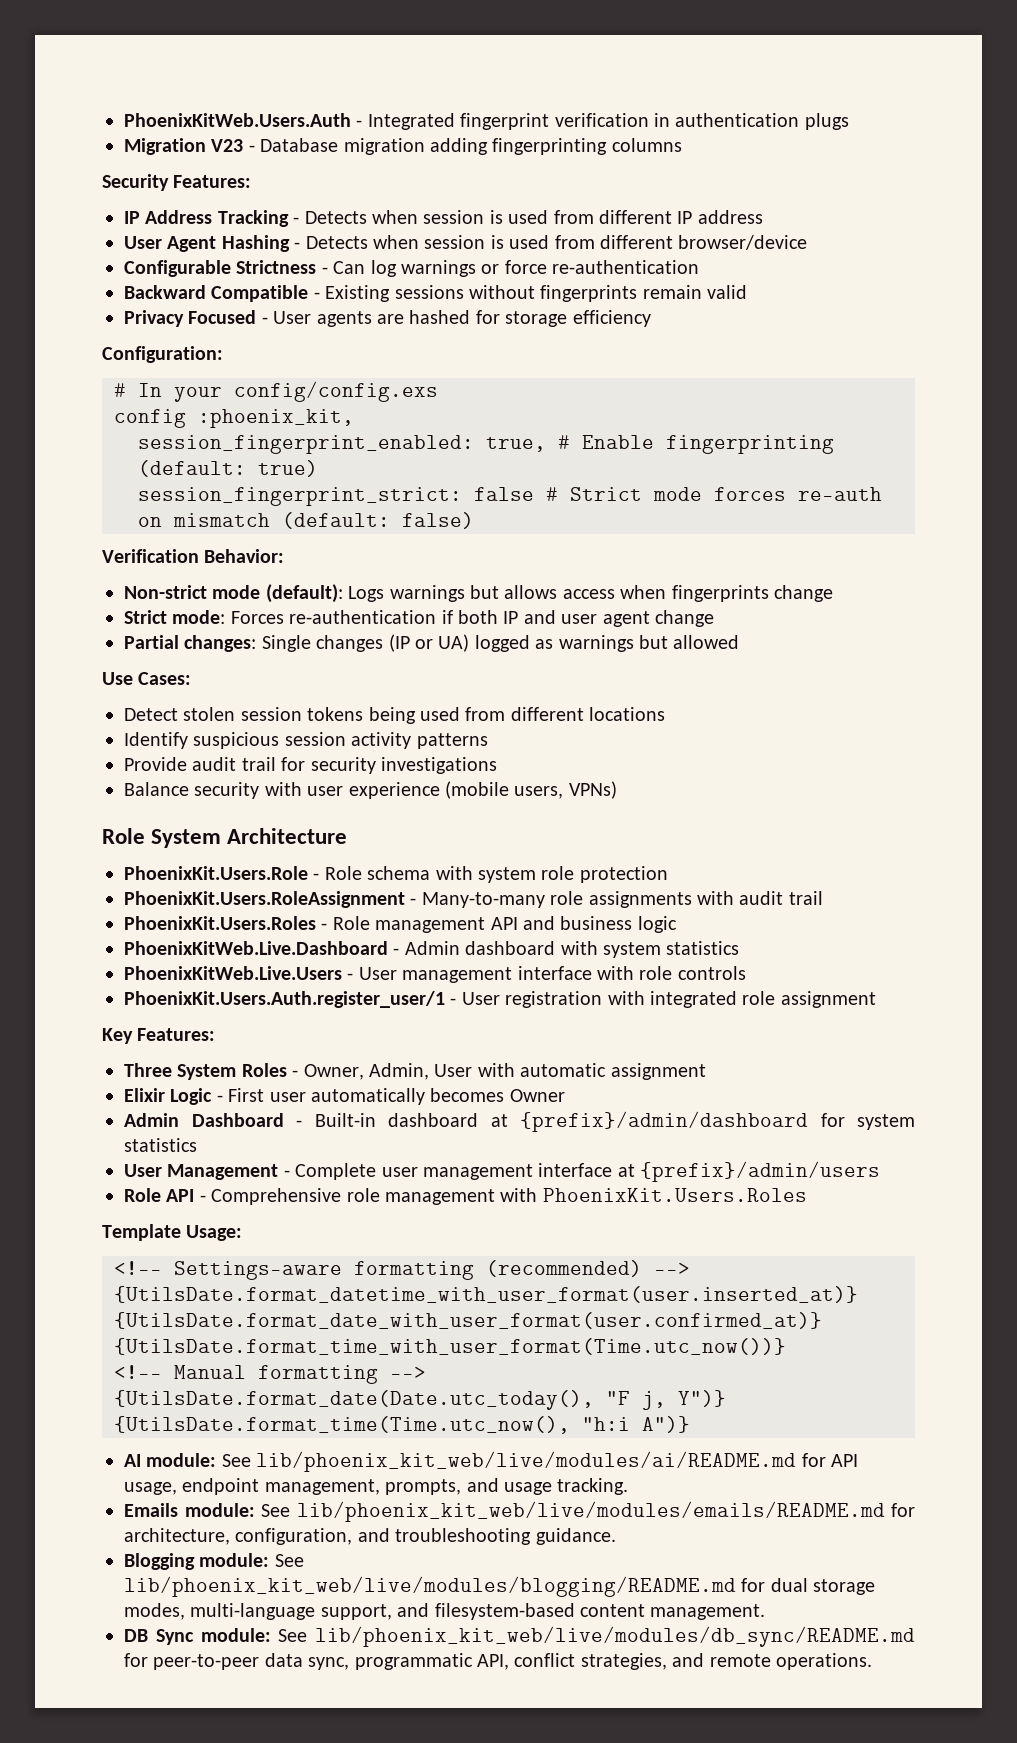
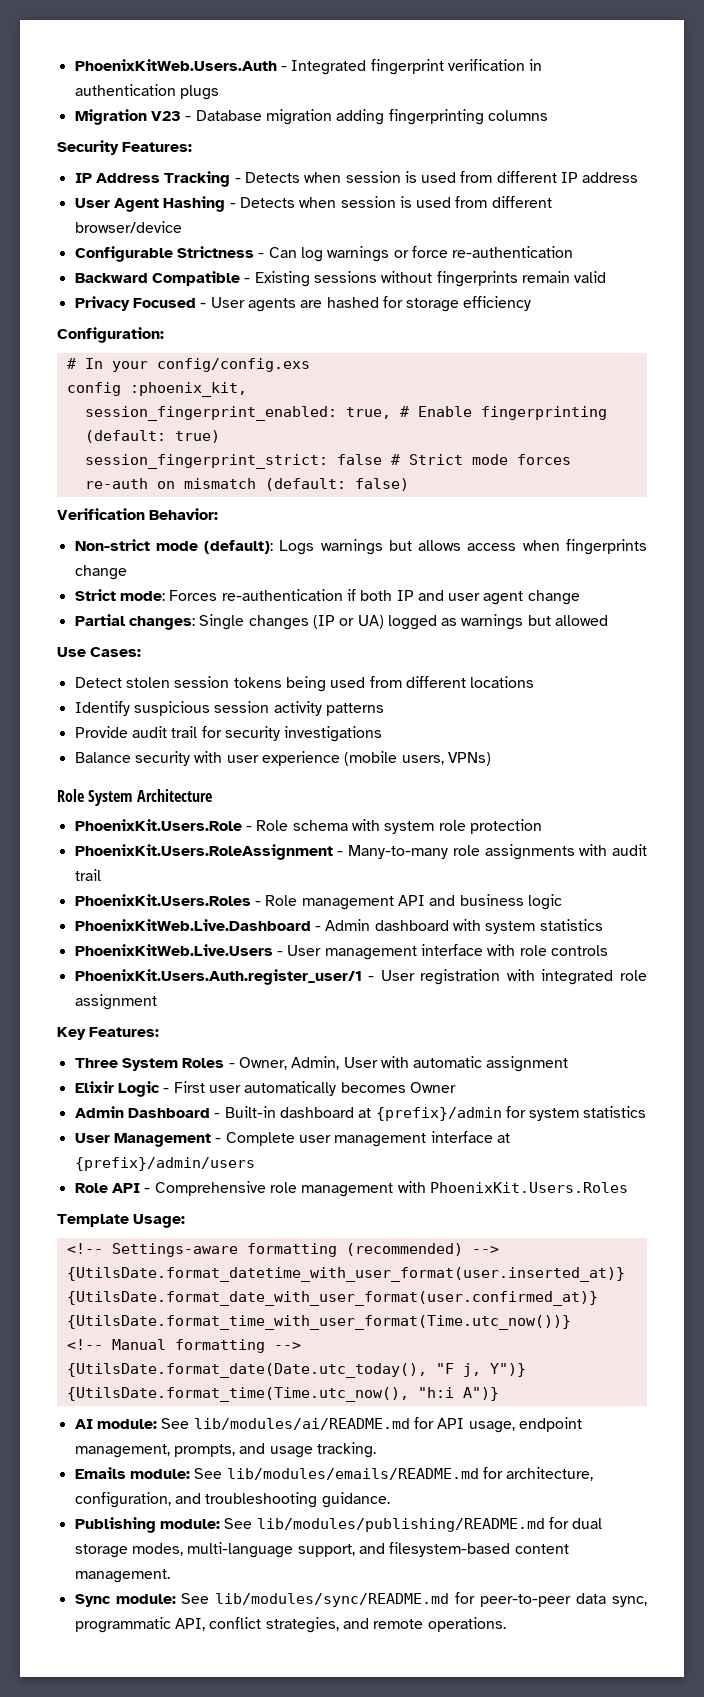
- Admin Dashboard - Built-in dashboard at {prefix}/admin/dashboard for system statistics
+ Admin Dashboard - Built-in dashboard at {prefix}/admin for system statistics
- AI module: See lib/phoenix_kit_web/live/modules/ai/README.md for API usage, endpoint management, prompts, and usage tracking.
+ AI module: See lib/modules/ai/README.md for API usage, endpoint management, prompts, and usage tracking.
- Emails module: See lib/phoenix_kit_web/live/modules/emails/README.md for architecture, configuration, and troubleshooting guidance.
+ Emails module: See lib/modules/emails/README.md for architecture, configuration, and troubleshooting guidance.
- Blogging module: See lib/phoenix_kit_web/live/modules/blogging/README.md for dual storage modes, multi-language support, and filesystem-based content management.
+ Publishing module: See lib/modules/publishing/README.md for dual storage modes, multi-language support, and filesystem-based content management.
- DB Sync module: See lib/phoenix_kit_web/live/modules/db_sync/README.md for peer-to-peer data sync, programmatic API, conflict strategies, and remote operations.
+ Sync module: See lib/modules/sync/README.md for peer-to-peer data sync, programmatic API, conflict strategies, and remote operations.

